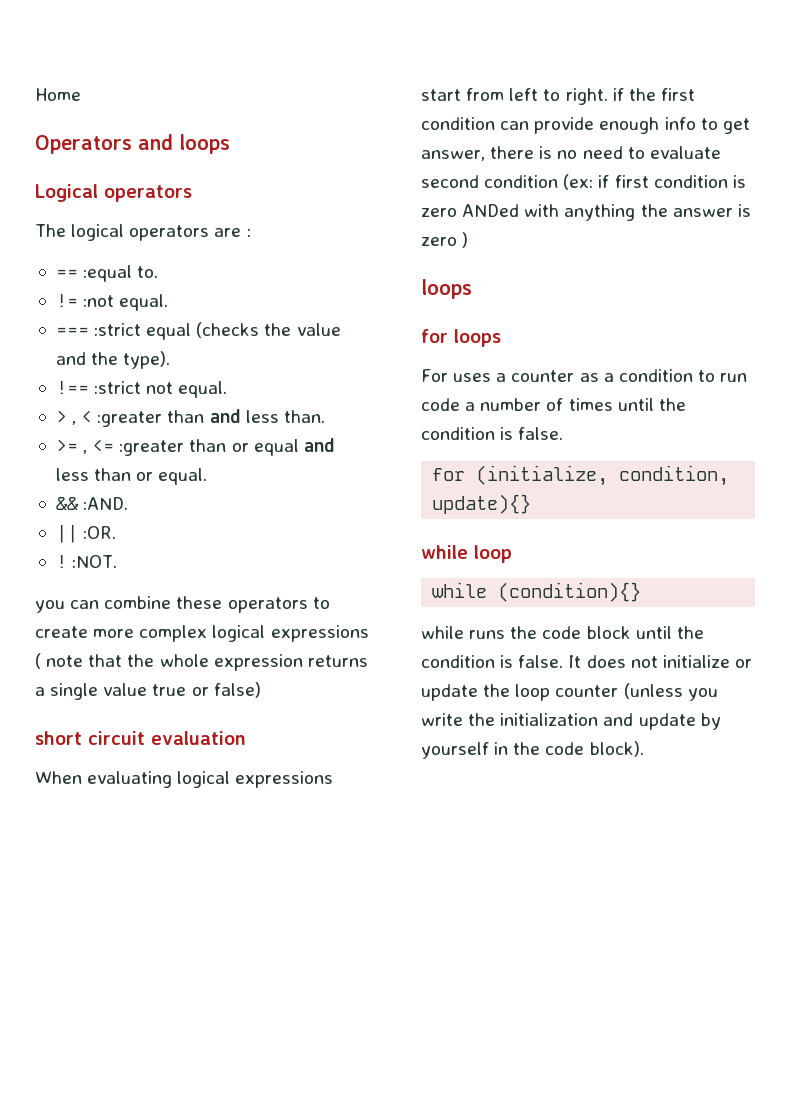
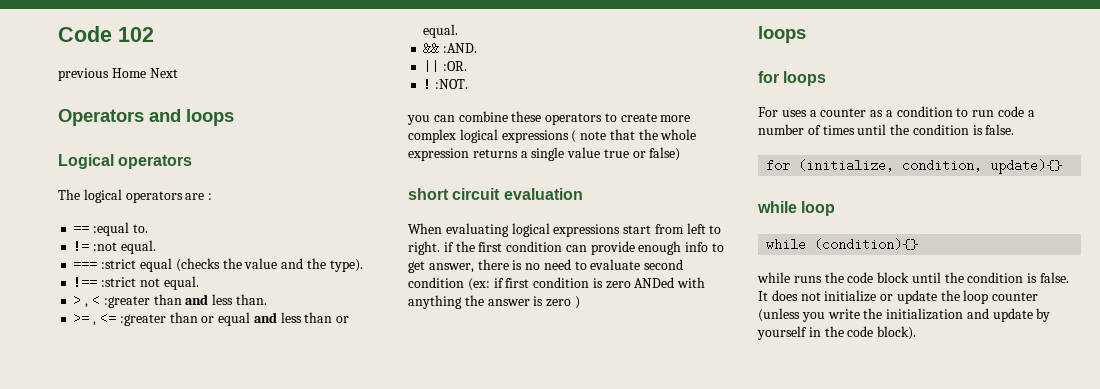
- Home
+ Code 102
+ previous Home Next

